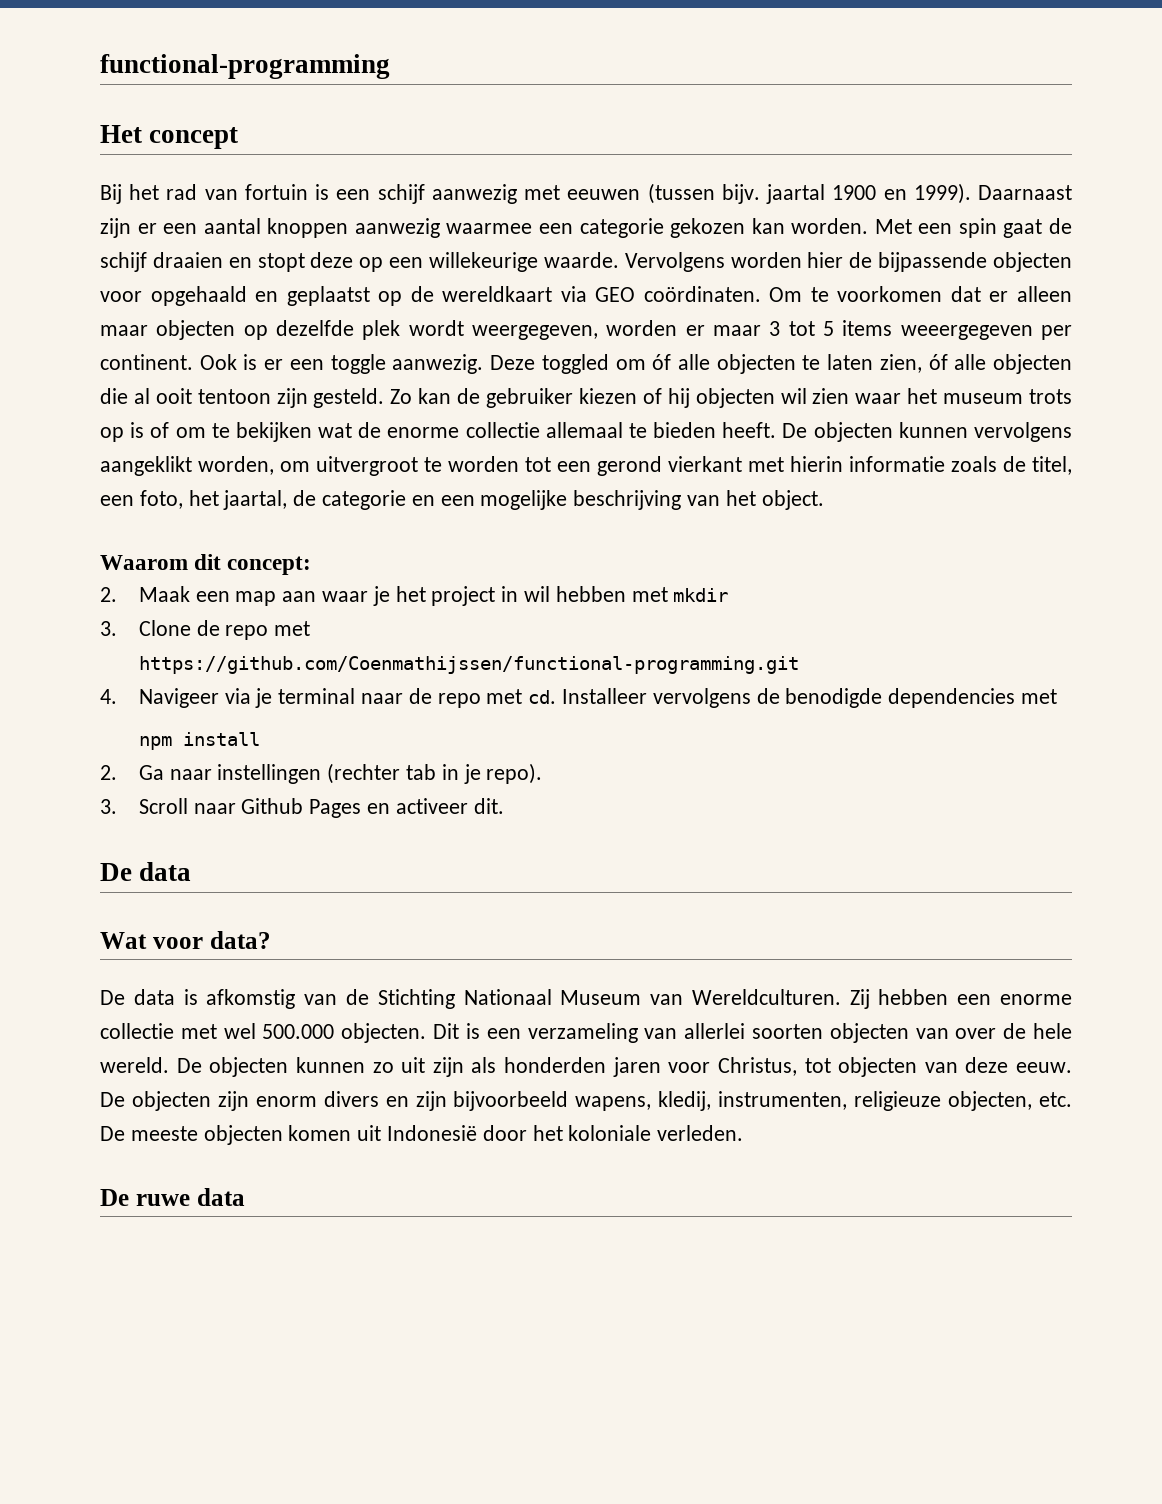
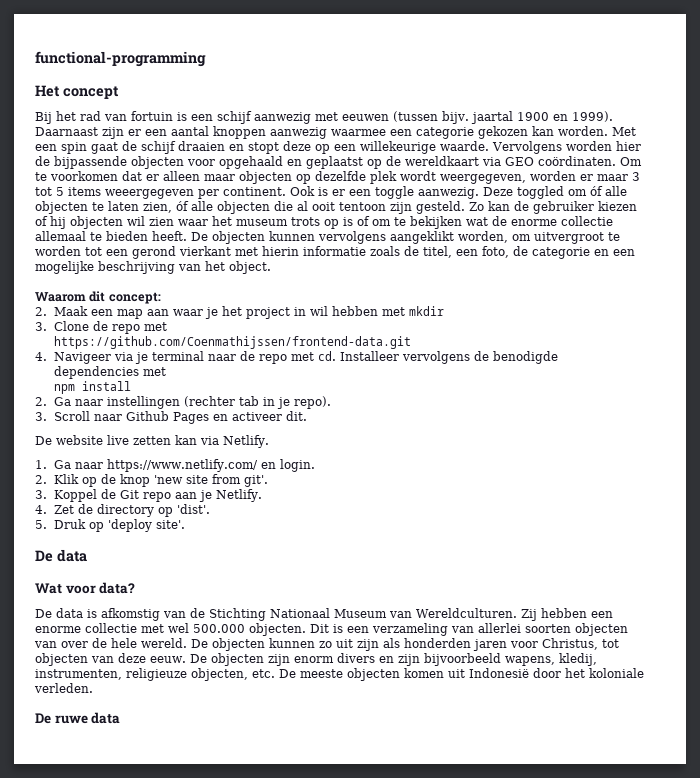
- De objecten kunnen vervolgens aangeklikt worden, om uitvergroot te worden tot een gerond vierkant met hierin informatie zoals de titel, een foto, het jaartal, de categorie en een mogelijke beschrijving van het object.
+ De objecten kunnen vervolgens aangeklikt worden, om uitvergroot te worden tot een gerond vierkant met hierin informatie zoals de titel, een foto, de categorie en een mogelijke beschrijving van het object.
- https://github.com/Coenmathijssen/functional-programming.git
+ https://github.com/Coenmathijssen/frontend-data.git
+ De website live zetten kan via Netlify.
+ 1. Ga naar https://www.netlify.com/ en login.
+ 2. Klik op de knop 'new site from git'.
+ 3. Koppel de Git repo aan je Netlify.
+ 4. Zet de directory op 'dist'.
+ 5. Druk op 'deploy site'.

